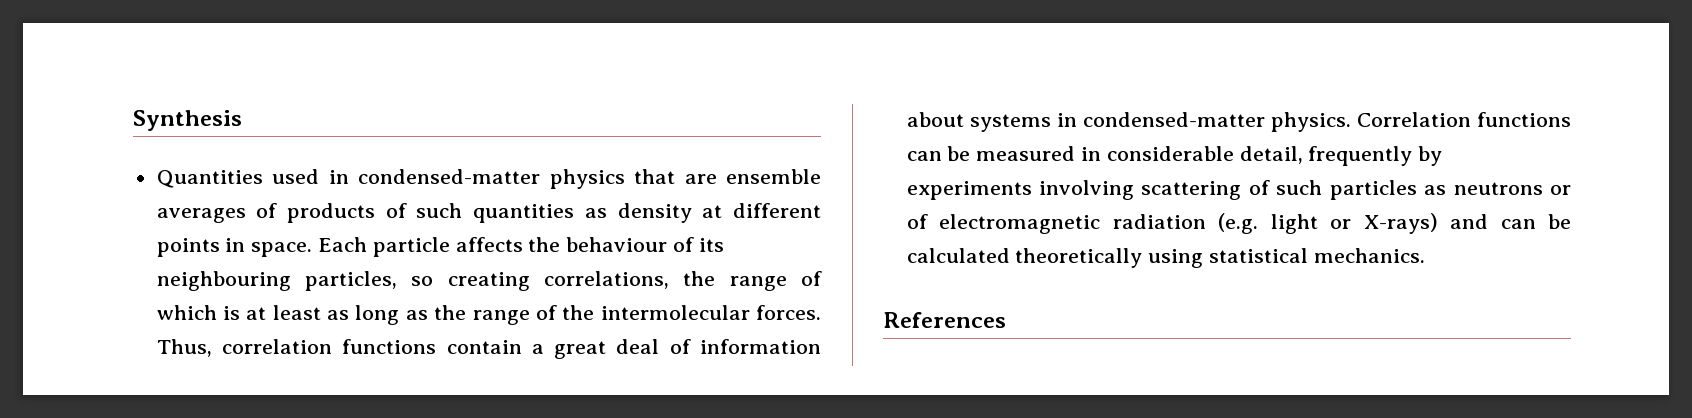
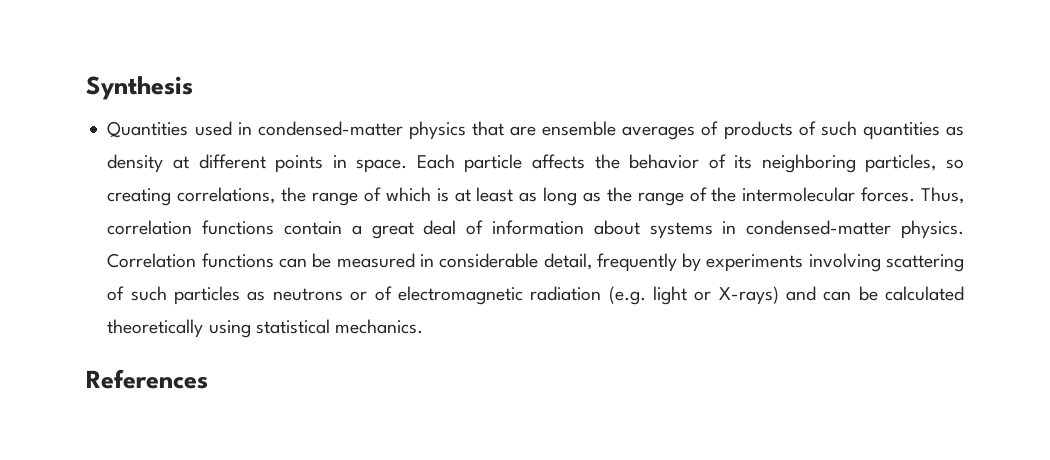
- Each particle affects the behaviour of its neighbouring particles, so creating correlations, the range of which is at least as long as the range of the intermolecular forces.
+ Each particle affects the behavior of its neighboring particles, so creating correlations, the range of which is at least as long as the range of the intermolecular forces.

